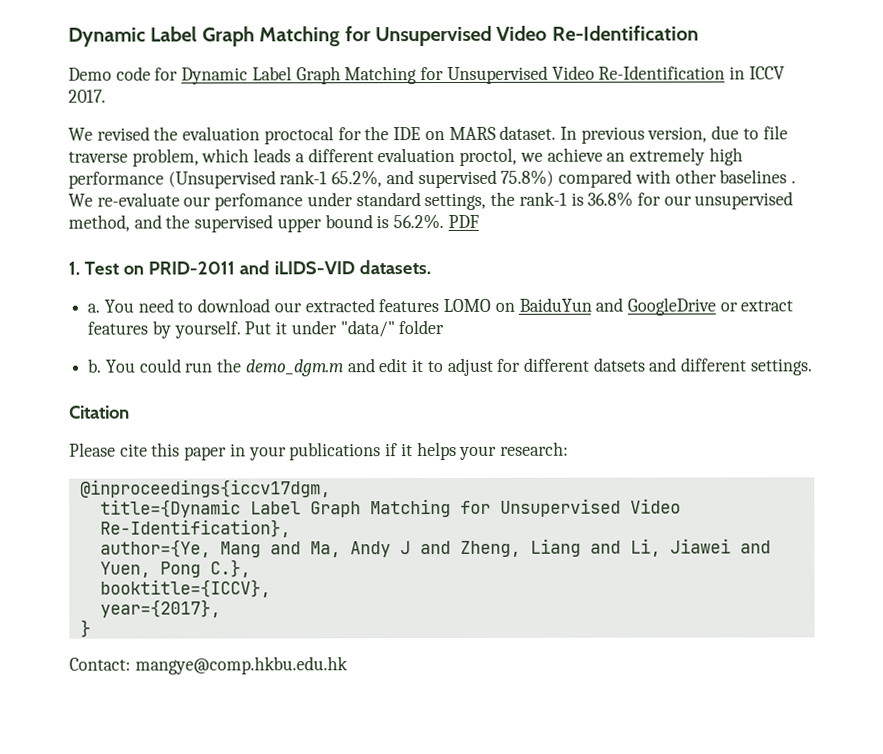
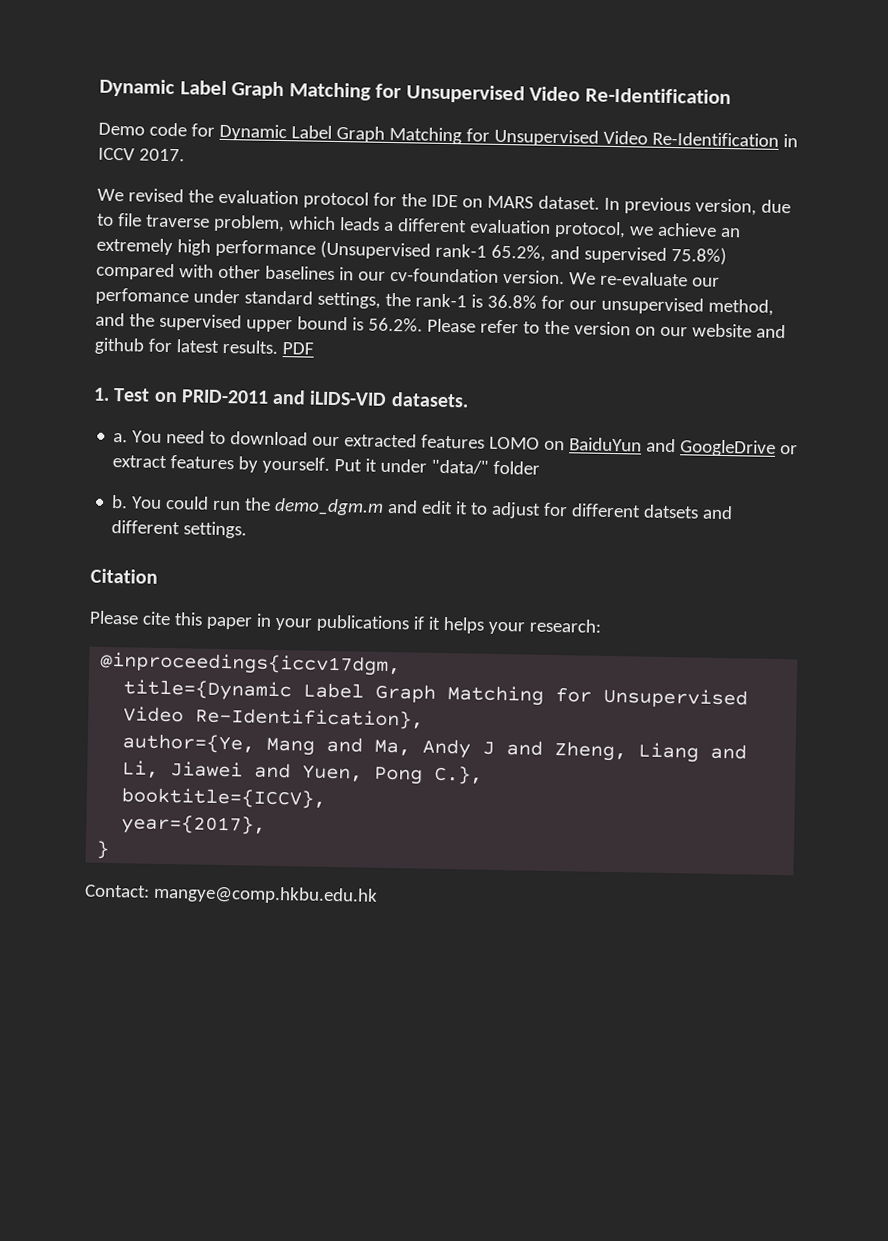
- We revised the evaluation proctocal for the IDE on MARS dataset.
+ We revised the evaluation protocol for the IDE on MARS dataset.
- In previous version, due to file traverse problem, which leads a different evaluation proctol, we achieve an extremely high performance (Unsupervised rank-1 65.2%, and supervised 75.8%) compared with other baselines .
+ In previous version, due to file traverse problem, which leads a different evaluation protocol, we achieve an extremely high performance (Unsupervised rank-1 65.2%, and supervised 75.8%) compared with other baselines in our cv-foundation version.
- We re-evaluate our perfomance under standard settings, the rank-1 is 36.8% for our unsupervised method, and the supervised upper bound is 56.2%. PDF
+ We re-evaluate our perfomance under standard settings, the rank-1 is 36.8% for our unsupervised method, and the supervised upper bound is 56.2%. Please refer to the version on our website and github for latest results. PDF

